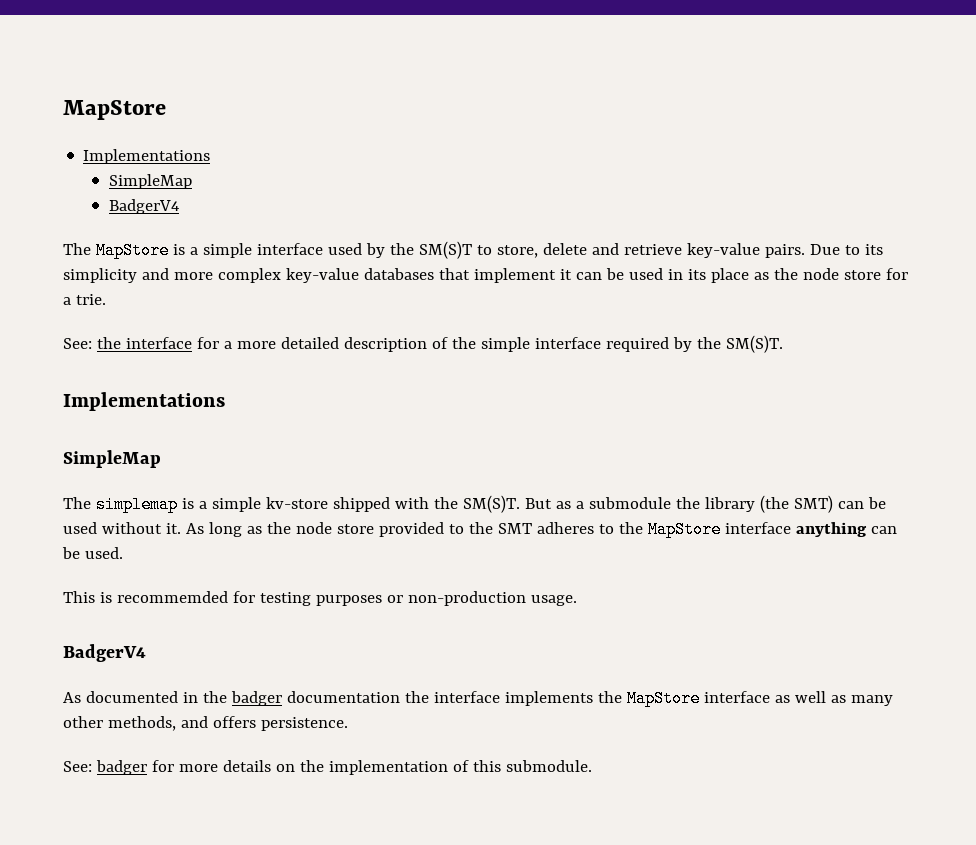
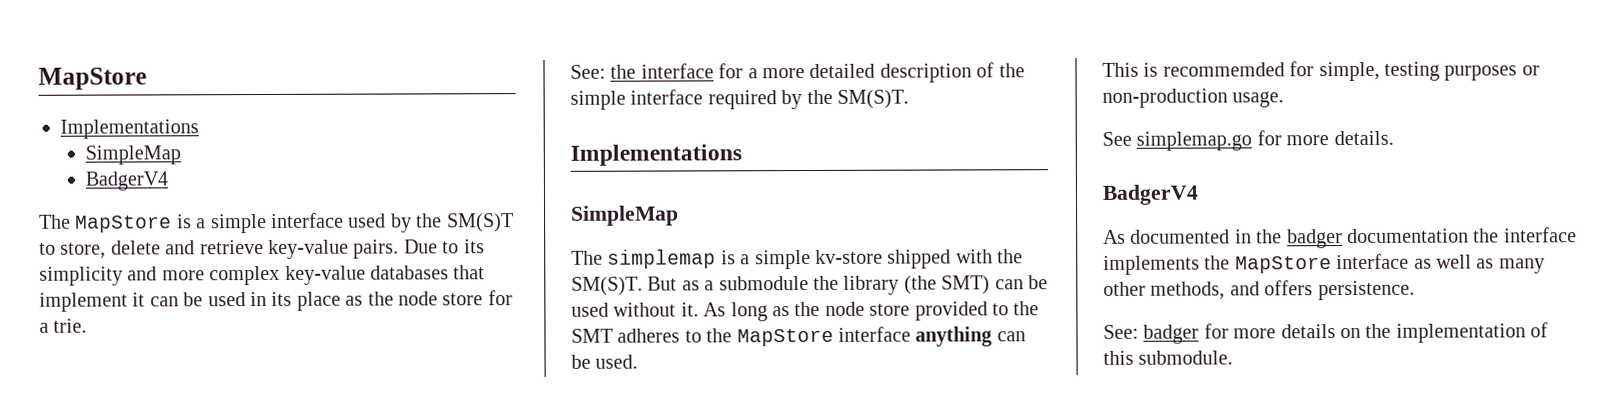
- This is recommemded for testing purposes or non-production usage.
+ This is recommemded for simple, testing purposes or non-production usage.
+ See simplemap.go for more details.

